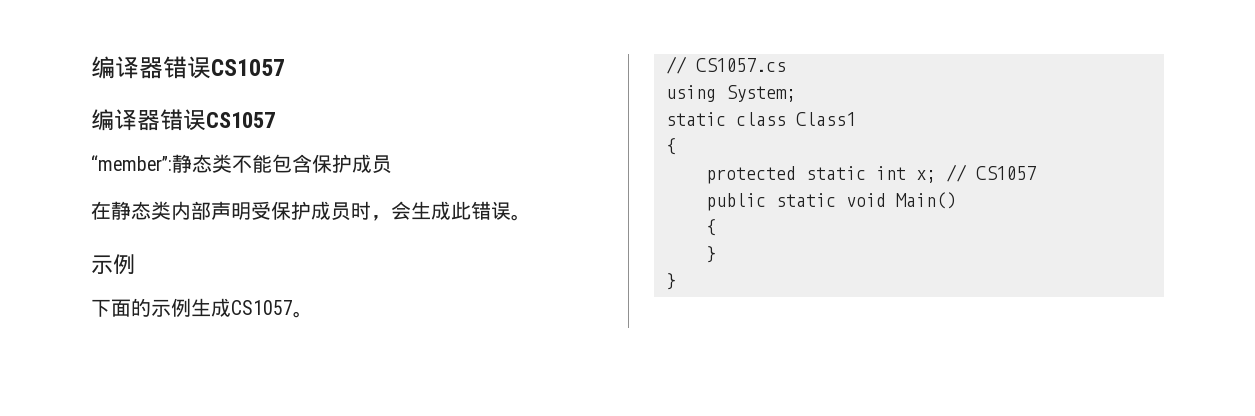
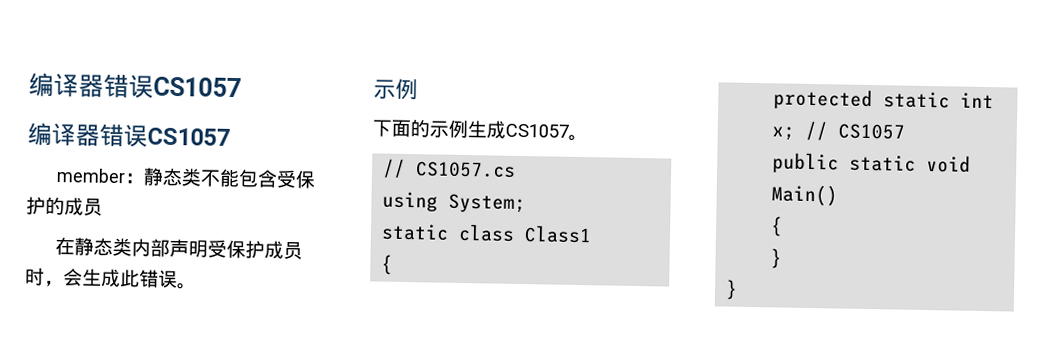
- “member”:静态类不能包含保护成员
+ member：静态类不能包含受保护的成员

